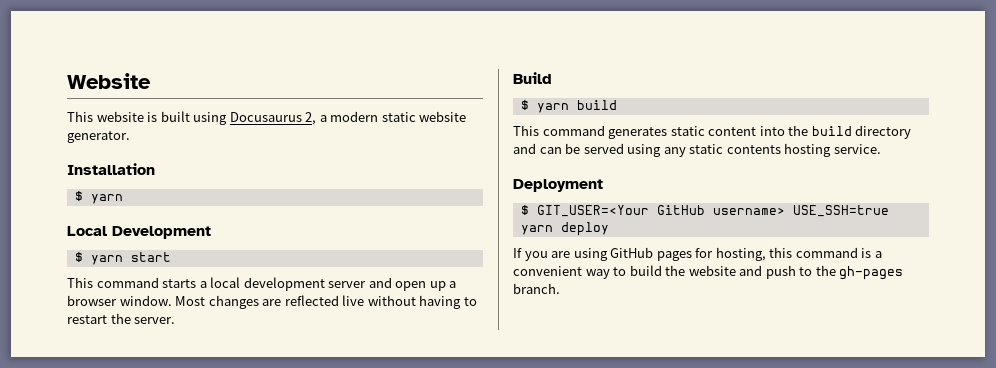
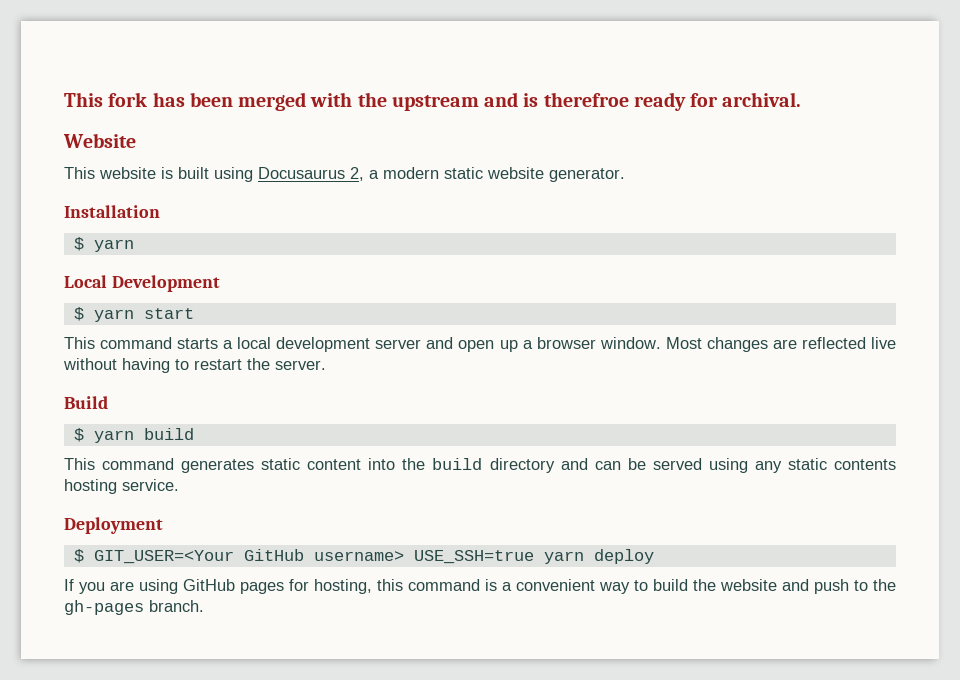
+ This fork has been merged with the upstream and is therefroe ready for archival.

